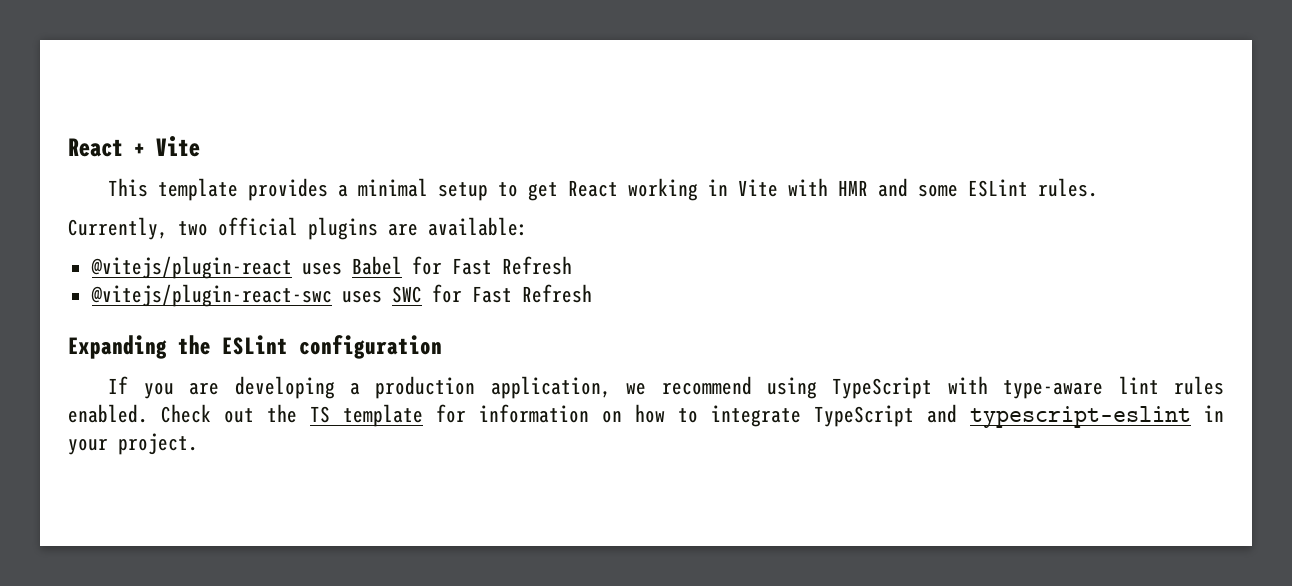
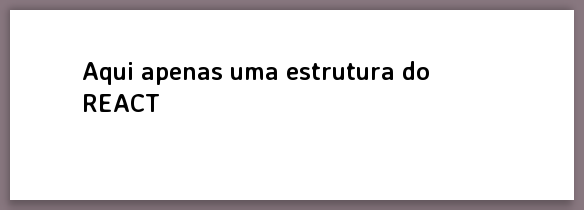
- React + Vite
- This template provides a minimal setup to get React working in Vite with HMR and some ESLint rules.
- Currently, two official plugins are available:
- @vitejs/plugin-react uses Babel for Fast Refresh
- @vitejs/plugin-react-swc uses SWC for Fast Refresh
- Expanding the ESLint configuration
- If you are developing a production application, we recommend using TypeScript with type-aware lint rules enabled. Check out the TS template for information on how to integrate TypeScript and typescript-eslint in your project.
+ Aqui apenas uma estrutura do REACT

